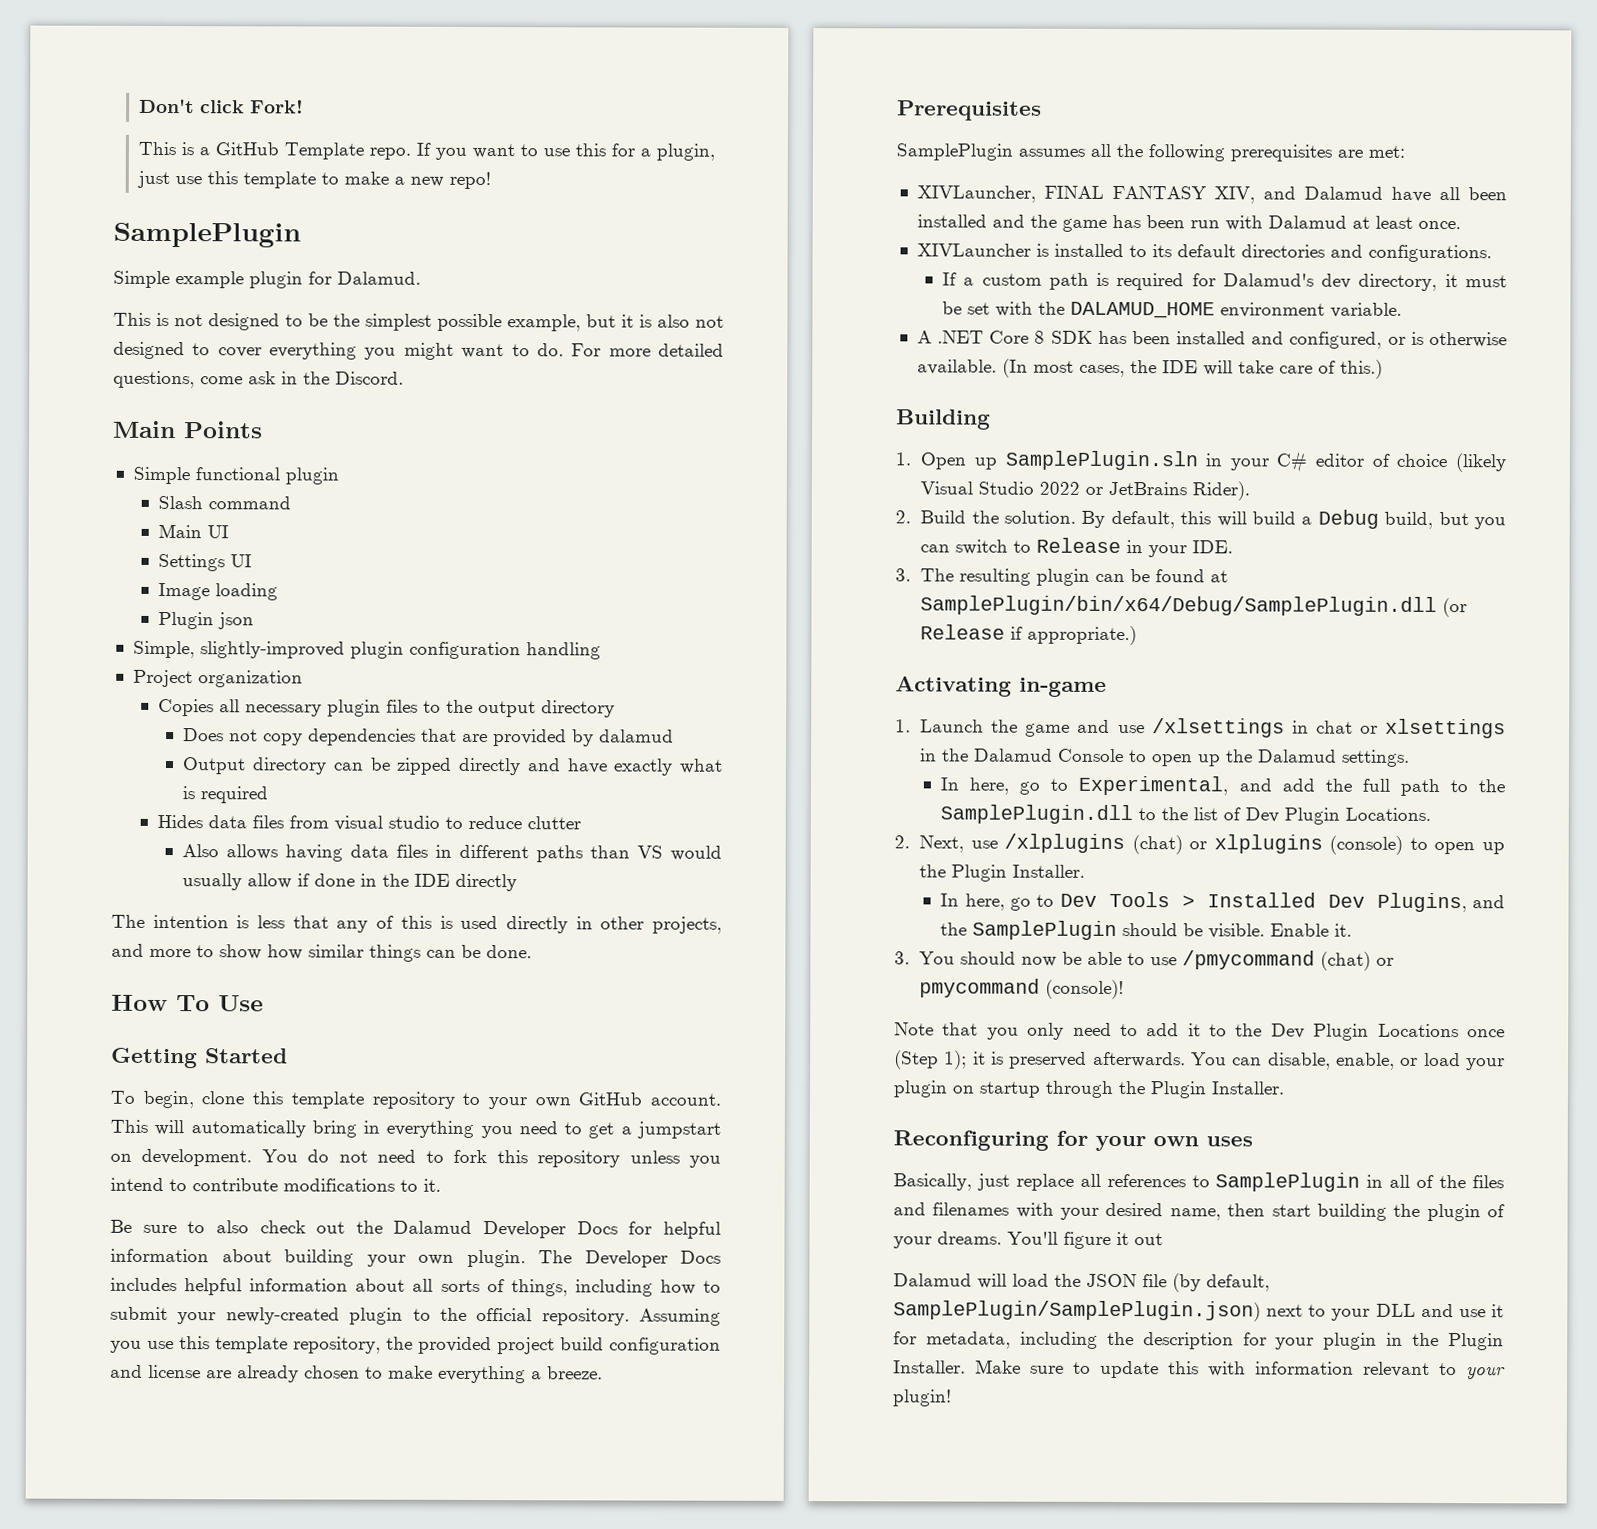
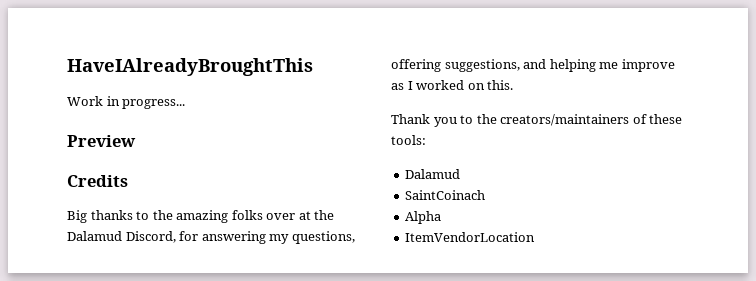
- Don't click Fork!
- This is a GitHub Template repo. If you want to use this for a plugin, just use this template to make a new repo!
- SamplePlugin
- Simple example plugin for Dalamud.
- This is not designed to be the simplest possible example, but it is also not designed to cover everything you might want to do. For more detailed questions, come ask in the Discord.
- Main Points
- Simple functional plugin
- Slash command
- Main UI
- Settings UI
- Image loading
- Plugin json
- Simple, slightly-improved plugin configuration handling
- Project organization
- Copies all necessary plugin files to the output directory
- Does not copy dependencies that are provided by dalamud
- Output directory can be zipped directly and have exactly what is required
- Hides data files from visual studio to reduce clutter
- Also allows having data files in different paths than VS would usually allow if done in the IDE directly
- The intention is less that any of this is used directly in other projects, and more to show how similar things can be done.
- How To Use
- Getting Started
- To begin, clone this template repository to your own GitHub account. This will automatically bring in everything you need to get a jumpstart on development. You do not need to fork this repository unless you intend to contribute modifications to it.
- Be sure to also check out the Dalamud Developer Docs for helpful information about building your own plugin. The Developer Docs includes helpful information about all sorts of things, including how to submit your newly-created plugin to the official repository. Assuming you use this template repository, the provided project build configuration and license are already chosen to make everything a breeze.
- Prerequisites
- SamplePlugin assumes all the following prerequisites are met:
- XIVLauncher, FINAL FANTASY XIV, and Dalamud have all been installed and the game has been run with Dalamud at least once.
- XIVLauncher is installed to its default directories and configurations.
- If a custom path is required for Dalamud's dev directory, it must be set with the DALAMUD_HOME environment variable.
- A .NET Core 8 SDK has been installed and configured, or is otherwise available. (In most cases, the IDE will take care of this.)
- Building
- 1. Open up SamplePlugin.sln in your C# editor of choice (likely Visual Studio 2022 or JetBrains Rider).
- 2. Build the solution. By default, this will build a Debug build, but you can switch to Release in your IDE.
- 3. The resulting plugin can be found at SamplePlugin/bin/x64/Debug/SamplePlugin.dll (or Release if appropriate.)
- Activating in-game
- 1. Launch the game and use /xlsettings in chat or xlsettings in the Dalamud Console to open up the Dalamud settings.
- In here, go to Experimental, and add the full path to the SamplePlugin.dll to the list of Dev Plugin Locations.
- 2. Next, use /xlplugins (chat) or xlplugins (console) to open up the Plugin Installer.
- In here, go to Dev Tools > Installed Dev Plugins, and the SamplePlugin should be visible. Enable it.
- 3. You should now be able to use /pmycommand (chat) or pmycommand (console)!
- Note that you only need to add it to the Dev Plugin Locations once (Step 1); it is preserved afterwards. You can disable, enable, or load your plugin on startup through the Plugin Installer.
- Reconfiguring for your own uses
- Basically, just replace all references to SamplePlugin in all of the files and filenames with your desired name, then start building the plugin of your dreams. You'll figure it out
- Dalamud will load the JSON file (by default, SamplePlugin/SamplePlugin.json) next to your DLL and use it for metadata, including the description for your plugin in the Plugin Installer. Make sure to update this with information relevant to your plugin!
+ HaveIAlreadyBroughtThis
+ Work in progress...
+ Preview
+ Credits
+ Big thanks to the amazing folks over at the Dalamud Discord, for answering my questions, offering suggestions, and helping me improve as I worked on this.
+ Thank you to the creators/maintainers of these tools:
+ Dalamud
+ SaintCoinach
+ Alpha
+ ItemVendorLocation

